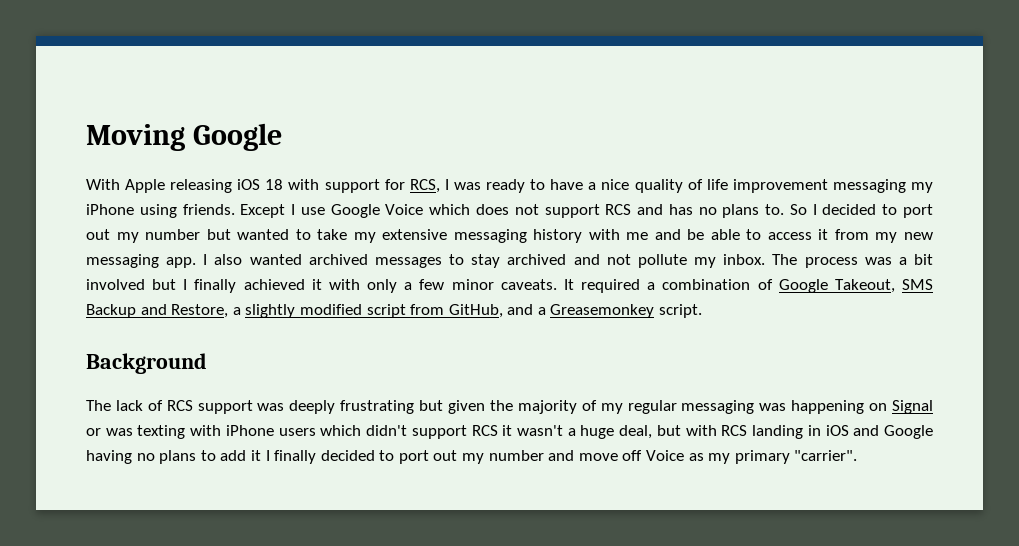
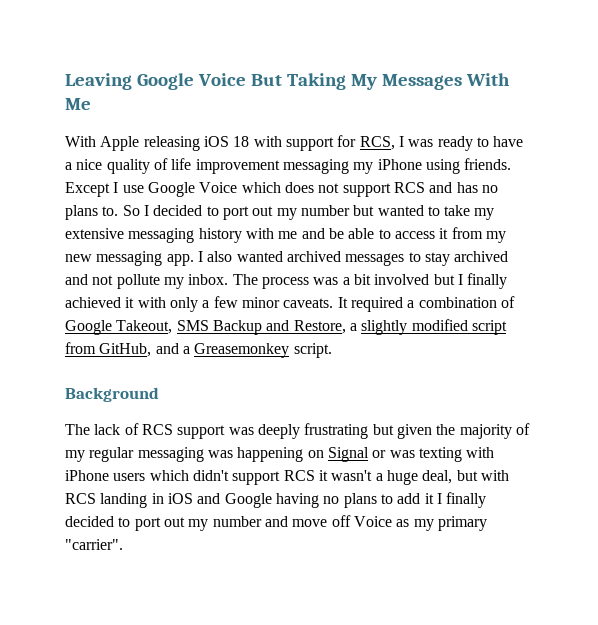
- Moving Google
+ Leaving Google Voice But Taking My Messages With Me

